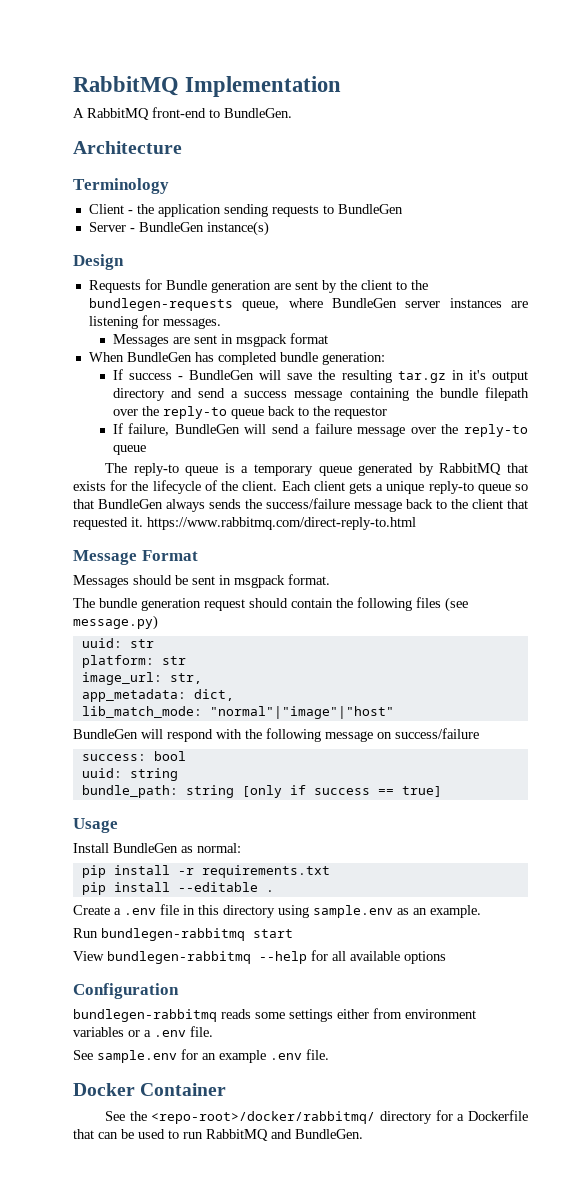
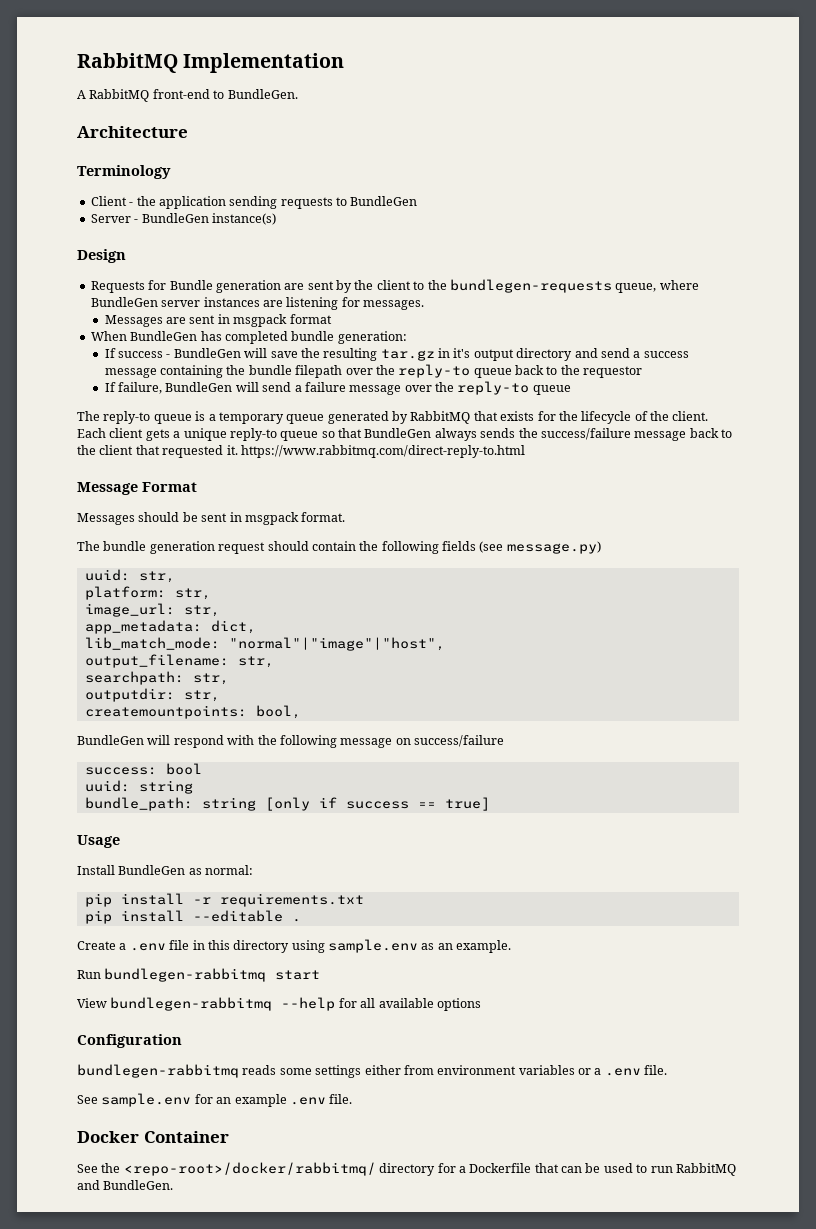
- The bundle generation request should contain the following files (see message.py)
+ The bundle generation request should contain the following fields (see message.py)
- uuid: str
+ uuid: str,
- platform: str
+ platform: str,
- lib_match_mode: "normal"|"image"|"host"
+ lib_match_mode: "normal"|"image"|"host",
+ output_filename: str,
+ searchpath: str,
+ outputdir: str,
+ createmountpoints: bool,

